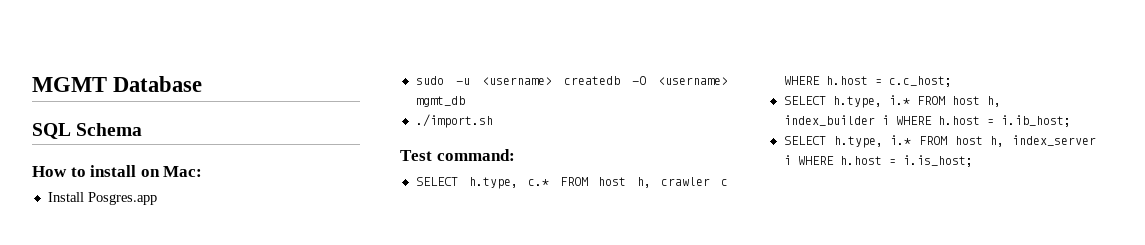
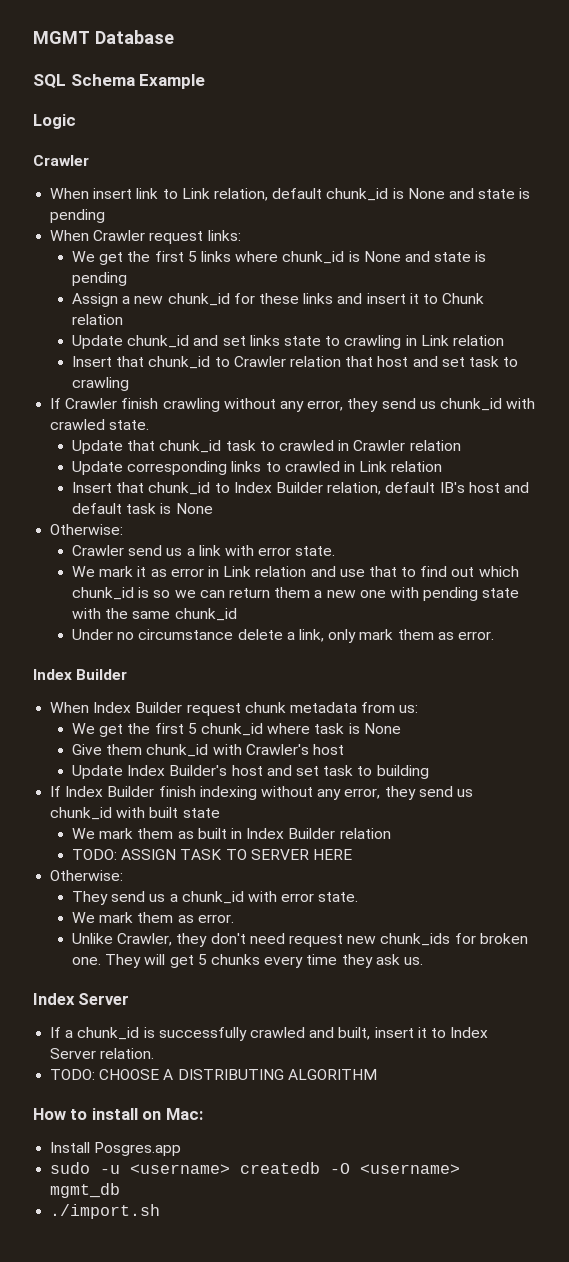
- SQL Schema
+ SQL Schema Example
+ Logic
+ Crawler
+ When insert link to Link relation, default chunk_id is None and state is pending
+ When Crawler request links:
+ We get the first 5 links where chunk_id is None and state is pending
+ Assign a new chunk_id for these links and insert it to Chunk relation
+ Update chunk_id and set links state to crawling in Link relation
+ Insert that chunk_id to Crawler relation that host and set task to crawling
+ If Crawler finish crawling without any error, they send us chunk_id with crawled state.
+ Update that chunk_id task to crawled in Crawler relation
+ Update corresponding links to crawled in Link relation
+ Insert that chunk_id to Index Builder relation, default IB's host and default task is None
+ Otherwise:
+ Crawler send us a link with error state.
+ We mark it as error in Link relation and use that to find out which chunk_id is so we can return them a new one with pending state with the same chunk_id
+ Under no circumstance delete a link, only mark them as error.
+ Index Builder
+ When Index Builder request chunk metadata from us:
+ We get the first 5 chunk_id where task is None
+ Give them chunk_id with Crawler's host
+ Update Index Builder's host and set task to building
+ If Index Builder finish indexing without any error, they send us chunk_id with built state
+ We mark them as built in Index Builder relation
+ TODO: ASSIGN TASK TO SERVER HERE
+ Otherwise:
+ They send us a chunk_id with error state.
+ We mark them as error.
+ Unlike Crawler, they don't need request new chunk_ids for broken one. They will get 5 chunks every time they ask us.
+ Index Server
+ If a chunk_id is successfully crawled and built, insert it to Index Server relation.
+ TODO: CHOOSE A DISTRIBUTING ALGORITHM
- Test command:
- SELECT h.type, c.* FROM host h, crawler c WHERE h.host = c.c_host;
- SELECT h.type, i.* FROM host h, index_builder i WHERE h.host = i.ib_host;
- SELECT h.type, i.* FROM host h, index_server i WHERE h.host = i.is_host;

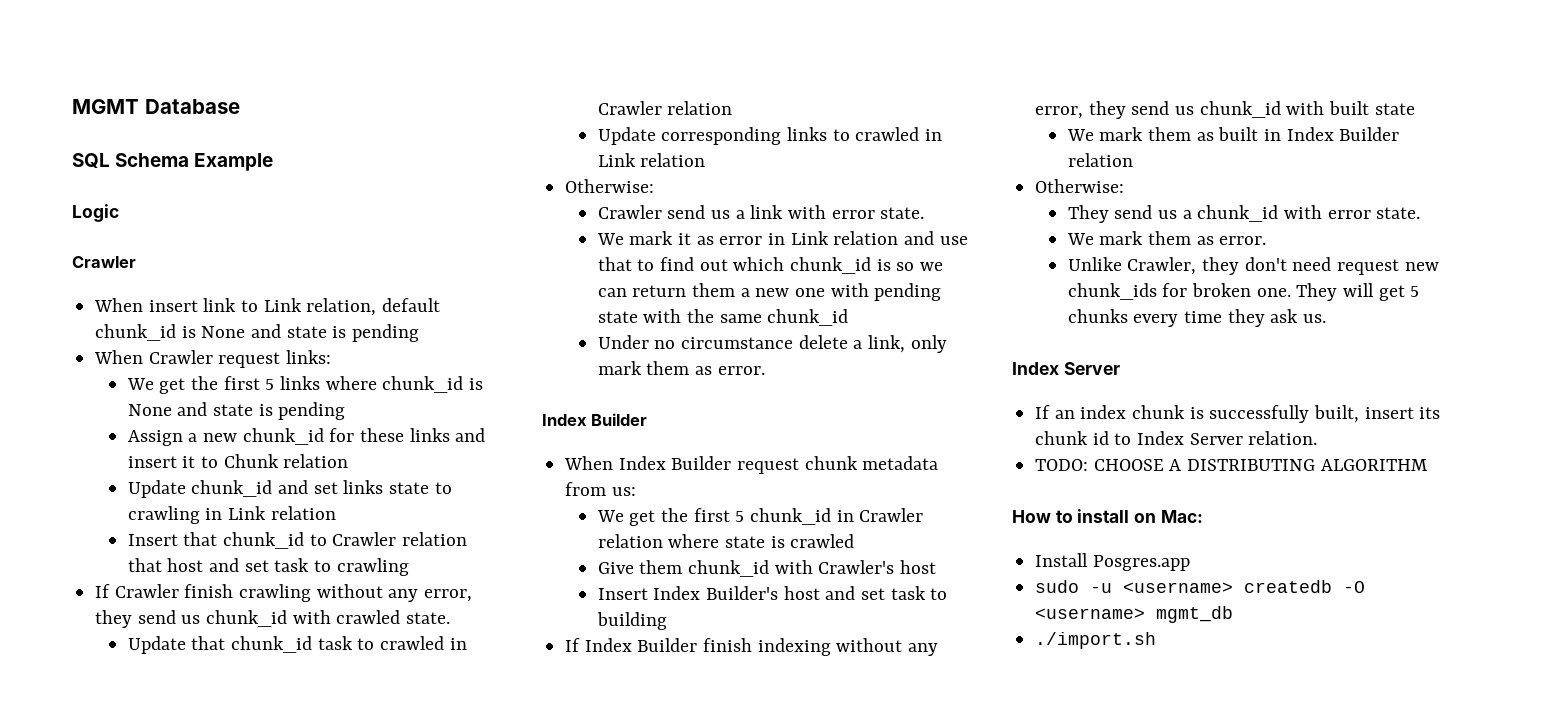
- Insert that chunk_id to Index Builder relation, default IB's host and default task is None
- We get the first 5 chunk_id where task is None
+ We get the first 5 chunk_id in Crawler relation where state is crawled
- Update Index Builder's host and set task to building
+ Insert Index Builder's host and set task to building
- TODO: ASSIGN TASK TO SERVER HERE
- If a chunk_id is successfully crawled and built, insert it to Index Server relation.
+ If an index chunk is successfully built, insert its chunk id to Index Server relation.

